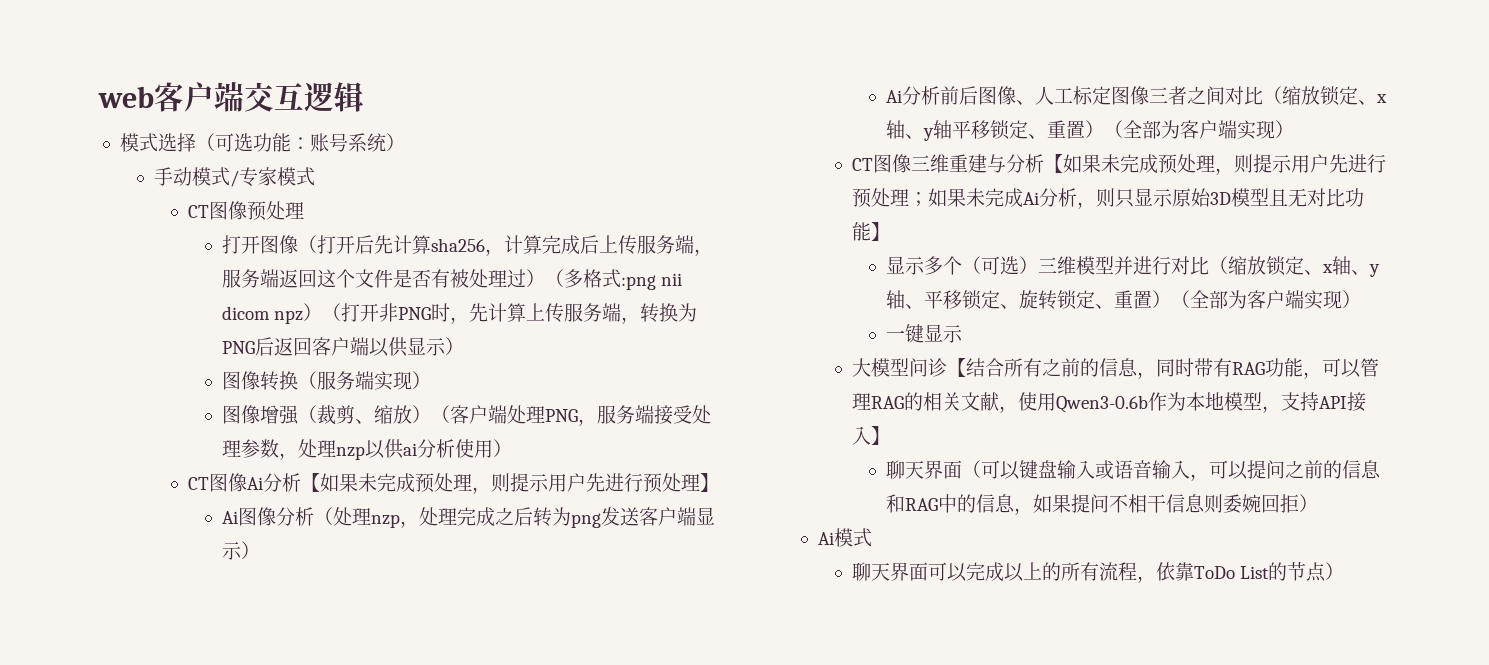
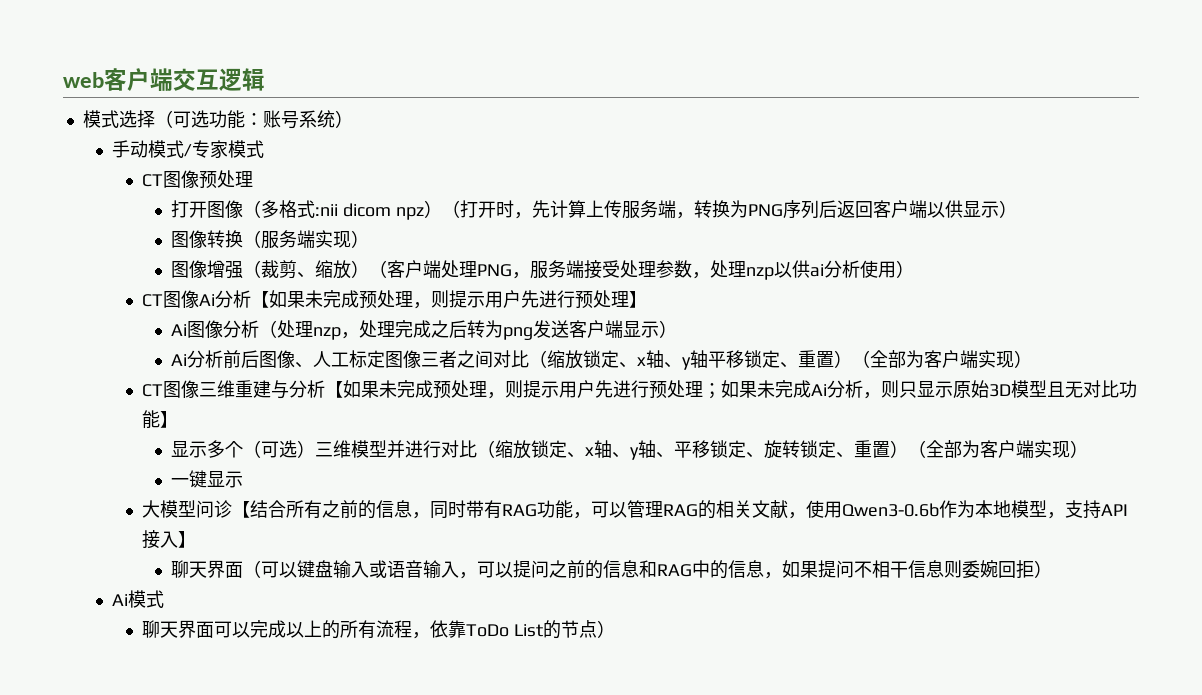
- 打开图像（打开后先计算sha256，计算完成后上传服务端，服务端返回这个文件是否有被处理过）（多格式:png nii dicom npz）（打开非PNG时，先计算上传服务端，转换为PNG后返回客户端以供显示）
+ 打开图像（多格式:nii dicom npz）（打开时，先计算上传服务端，转换为PNG序列后返回客户端以供显示）

